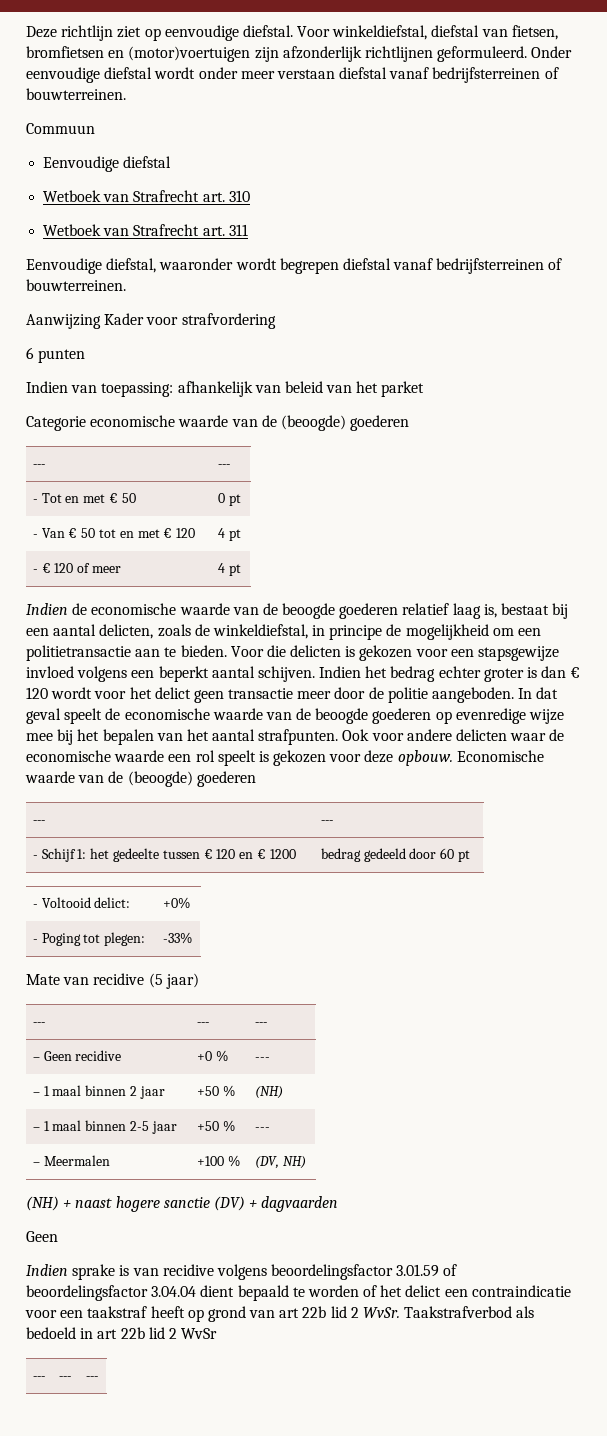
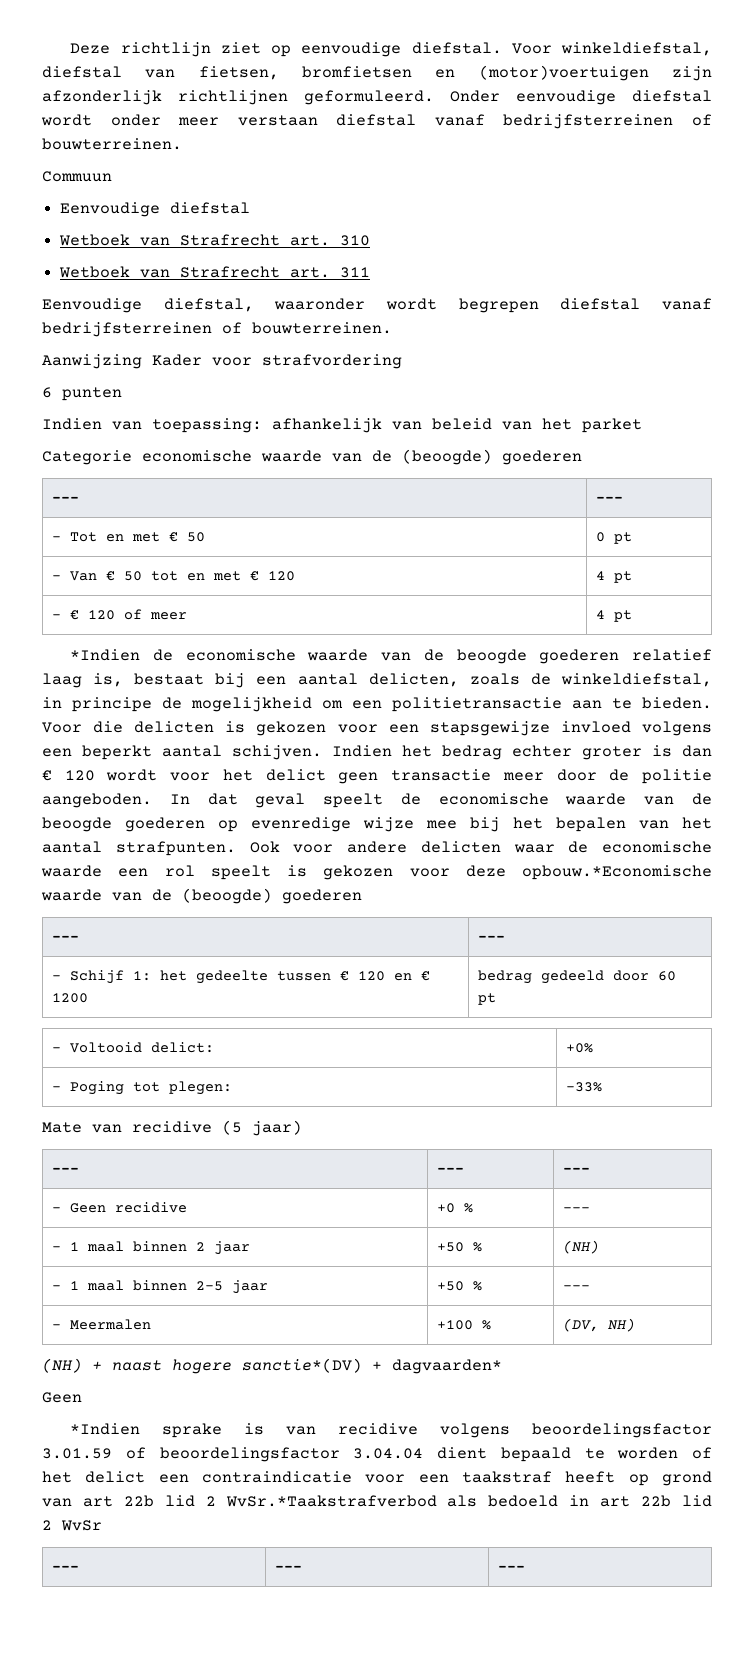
- Indien de economische waarde van de beoogde goederen relatief laag is, bestaat bij een aantal delicten, zoals de winkeldiefstal, in principe de mogelijkheid om een politietransactie aan te bieden.
+ *Indien de economische waarde van de beoogde goederen relatief laag is, bestaat bij een aantal delicten, zoals de winkeldiefstal, in principe de mogelijkheid om een politietransactie aan te bieden.
- Ook voor andere delicten waar de economische waarde een rol speelt is gekozen voor deze opbouw. Economische waarde van de (beoogde) goederen
+ Ook voor andere delicten waar de economische waarde een rol speelt is gekozen voor deze opbouw.*Economische waarde van de (beoogde) goederen
- (NH) + naast hogere sanctie (DV) + dagvaarden
+ (NH) + naast hogere sanctie*(DV) + dagvaarden*
- Indien sprake is van recidive volgens beoordelingsfactor 3.01.59 of beoordelingsfactor 3.04.04 dient bepaald te worden of het delict een contraindicatie voor een taakstraf heeft op grond van art 22b lid 2 WvSr. Taakstrafverbod als bedoeld in art 22b lid 2 WvSr
+ *Indien sprake is van recidive volgens beoordelingsfactor 3.01.59 of beoordelingsfactor 3.04.04 dient bepaald te worden of het delict een contraindicatie voor een taakstraf heeft op grond van art 22b lid 2 WvSr.*Taakstrafverbod als bedoeld in art 22b lid 2 WvSr

